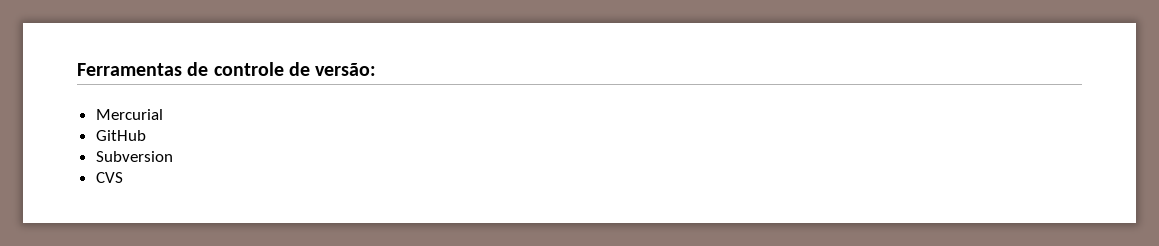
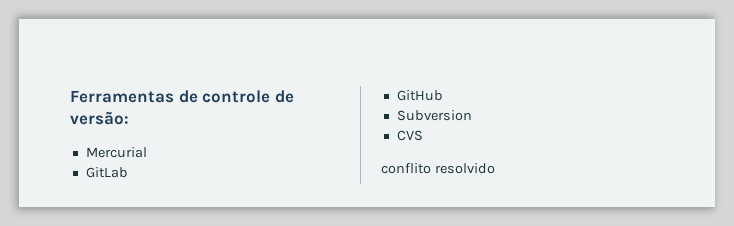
+ GitLab
+ conflito resolvido

